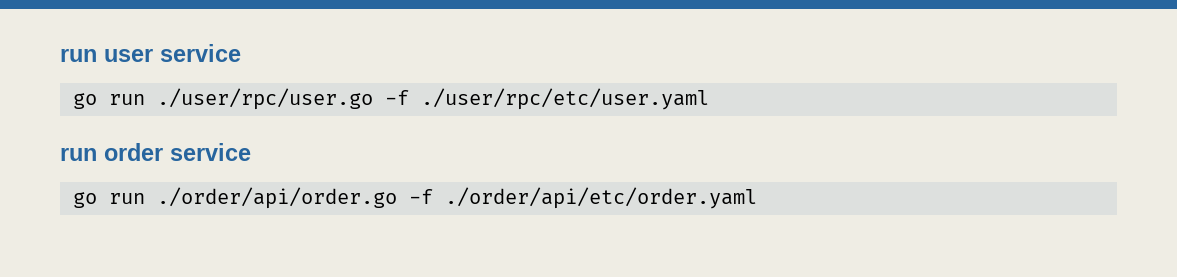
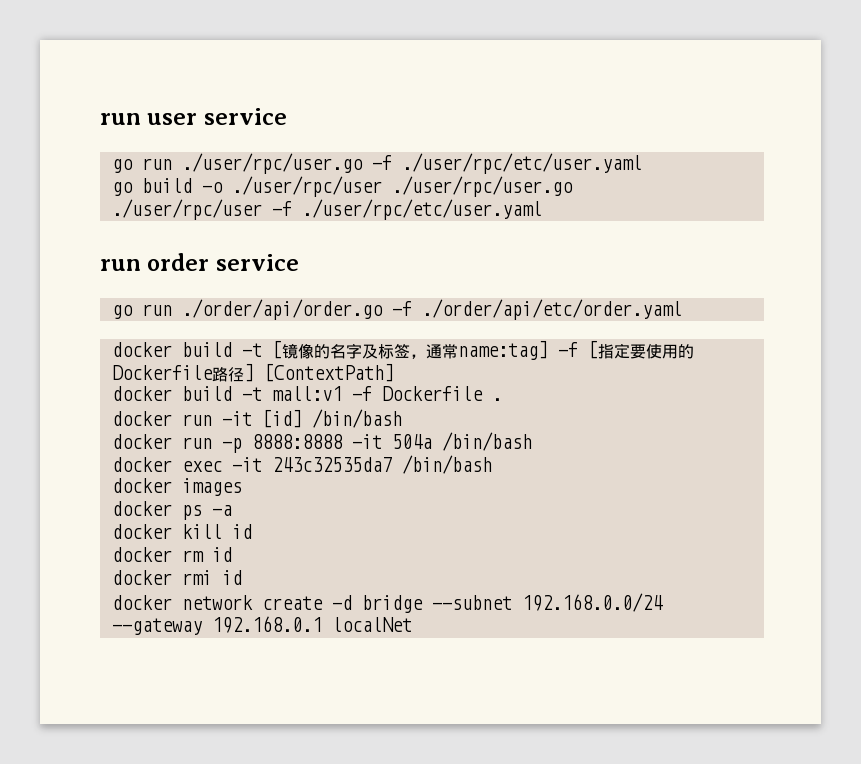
+ go build -o ./user/rpc/user ./user/rpc/user.go
+ ./user/rpc/user -f ./user/rpc/etc/user.yaml
+ docker build -t [镜像的名字及标签，通常name:tag] -f [指定要使用的Dockerfile路径] [ContextPath]
+ docker build -t mall:v1 -f Dockerfile .
+ docker run -it [id] /bin/bash
+ docker run -p 8888:8888 -it 504a /bin/bash
+ docker exec -it 243c32535da7 /bin/bash
+ docker images
+ docker ps -a
+ docker kill id
+ docker rm id
+ docker rmi id
+ docker network create -d bridge --subnet 192.168.0.0/24 --gateway 192.168.0.1 localNet

